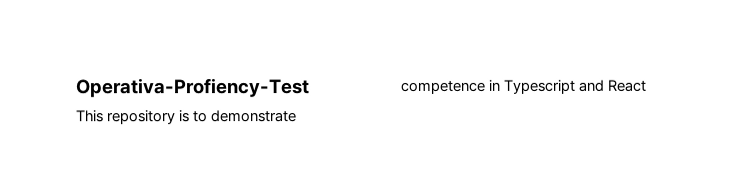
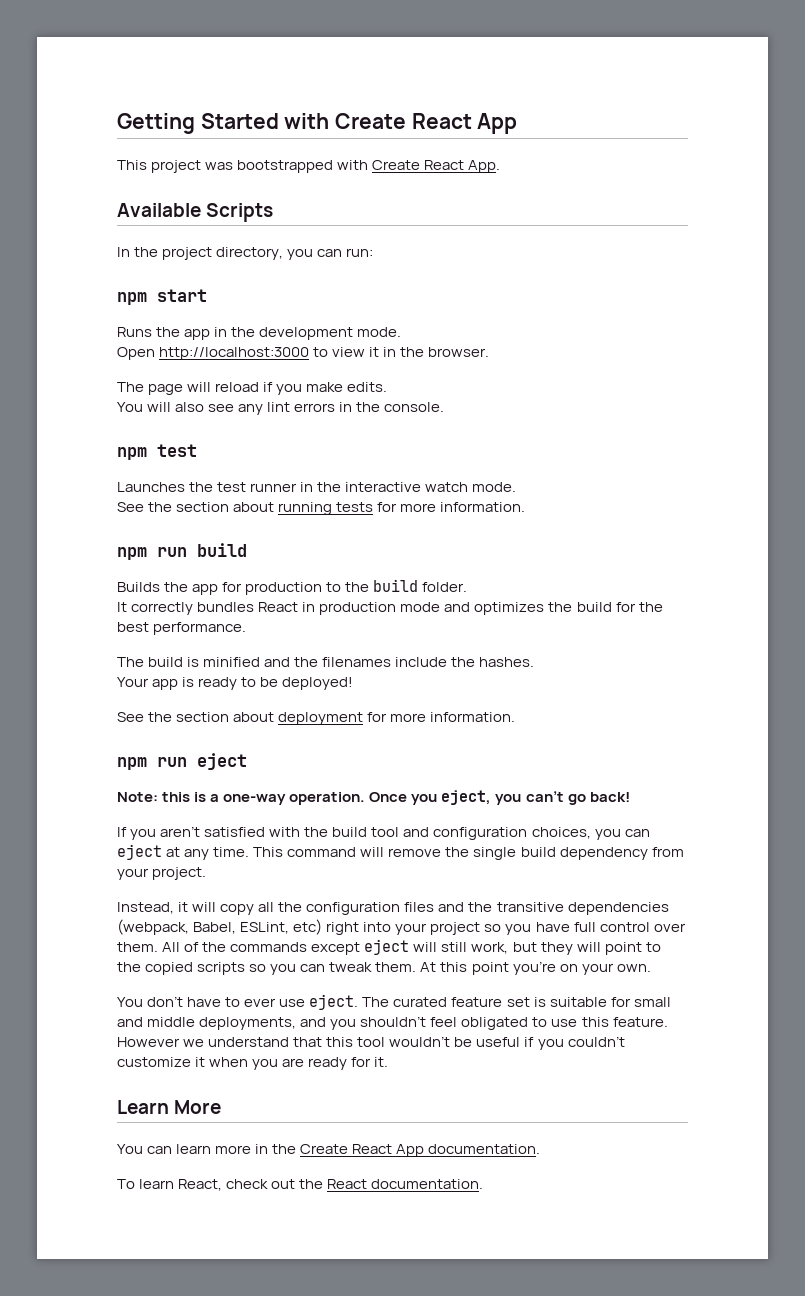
- Operativa-Profiency-Test
- This repository is to demonstrate competence in Typescript and React
+ Getting Started with Create React App
+ This project was bootstrapped with Create React App.
+ Available Scripts
+ In the project directory, you can run:
+ npm start
+ Runs the app in the development mode.
+ Open http://localhost:3000 to view it in the browser.
+ The page will reload if you make edits.
+ You will also see any lint errors in the console.
+ npm test
+ Launches the test runner in the interactive watch mode.
+ See the section about running tests for more information.
+ npm run build
+ Builds the app for production to the build folder.
+ It correctly bundles React in production mode and optimizes the build for the best performance.
+ The build is minified and the filenames include the hashes.
+ Your app is ready to be deployed!
+ See the section about deployment for more information.
+ npm run eject
+ Note: this is a one-way operation. Once you eject, you can’t go back!
+ If you aren’t satisfied with the build tool and configuration choices, you can eject at any time. This command will remove the single build dependency from your project.
+ Instead, it will copy all the configuration files and the transitive dependencies (webpack, Babel, ESLint, etc) right into your project so you have full control over them. All of the commands except eject will still work, but they will point to the copied scripts so you can tweak them. At this point you’re on your own.
+ You don’t have to ever use eject. The curated feature set is suitable for small and middle deployments, and you shouldn’t feel obligated to use this feature. However we understand that this tool wouldn’t be useful if you couldn’t customize it when you are ready for it.
+ Learn More
+ You can learn more in the Create React App documentation.
+ To learn React, check out the React documentation.

